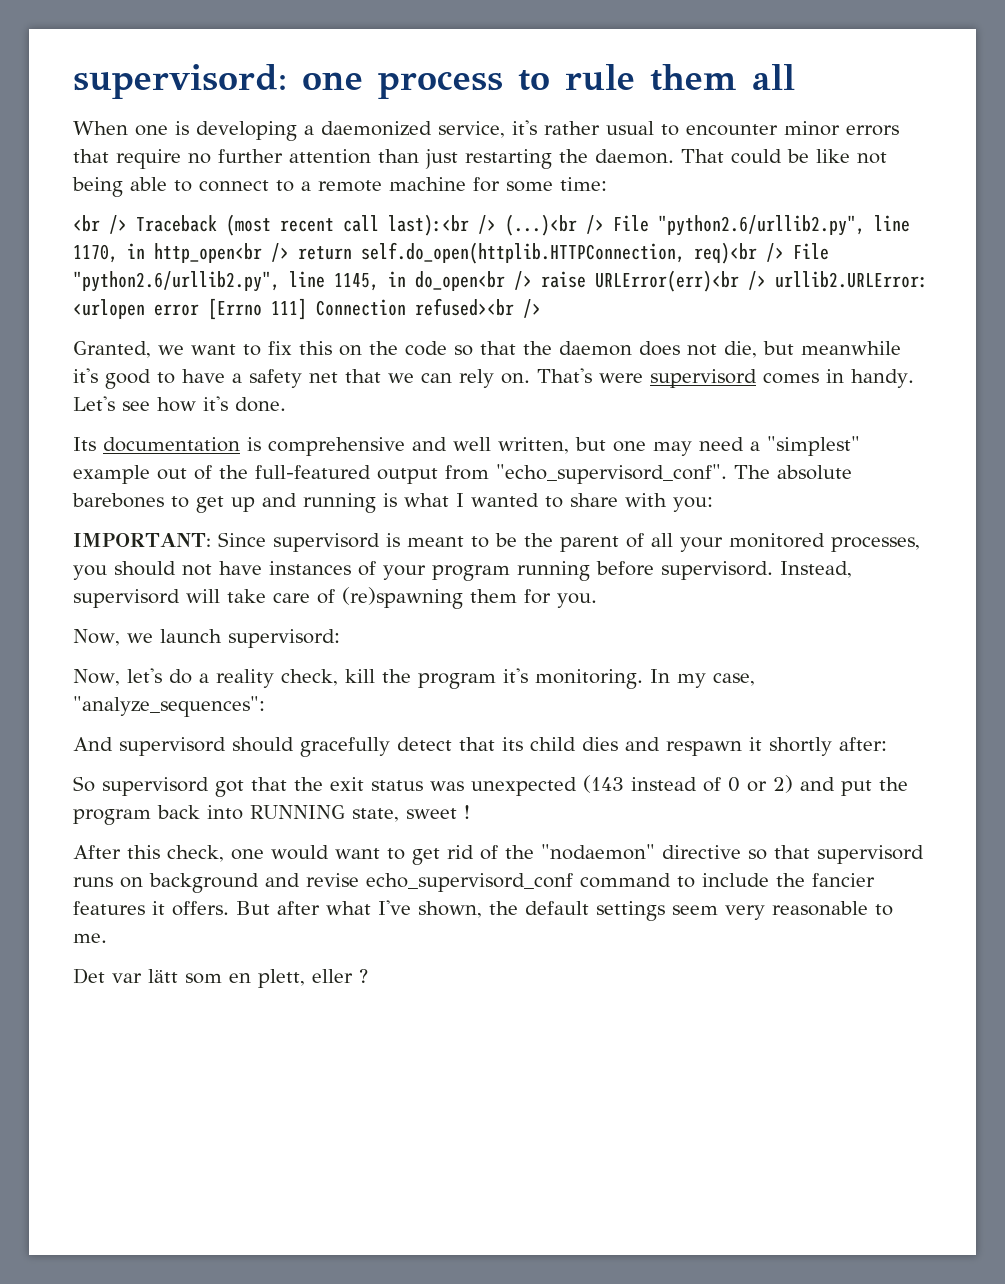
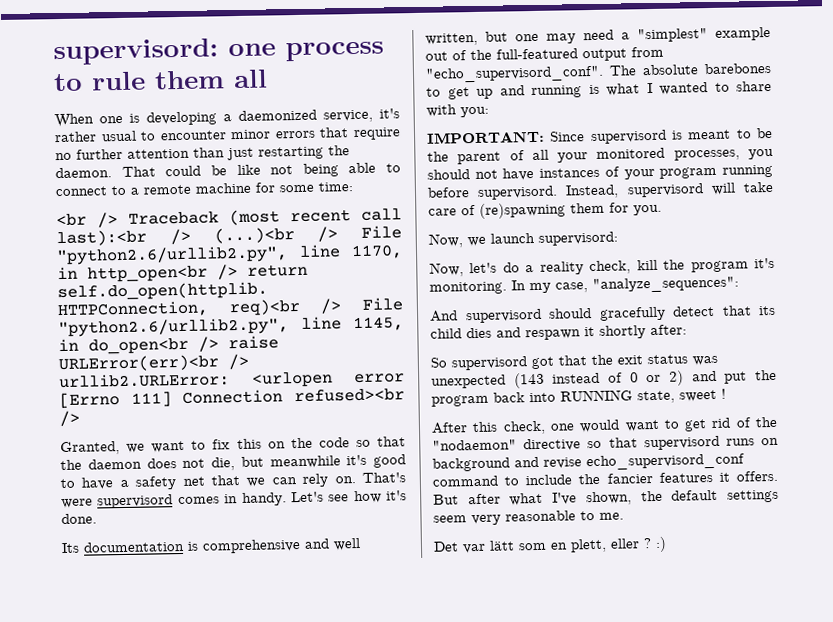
- Det var lätt som en plett, eller ?
+ Det var lätt som en plett, eller ? :)

